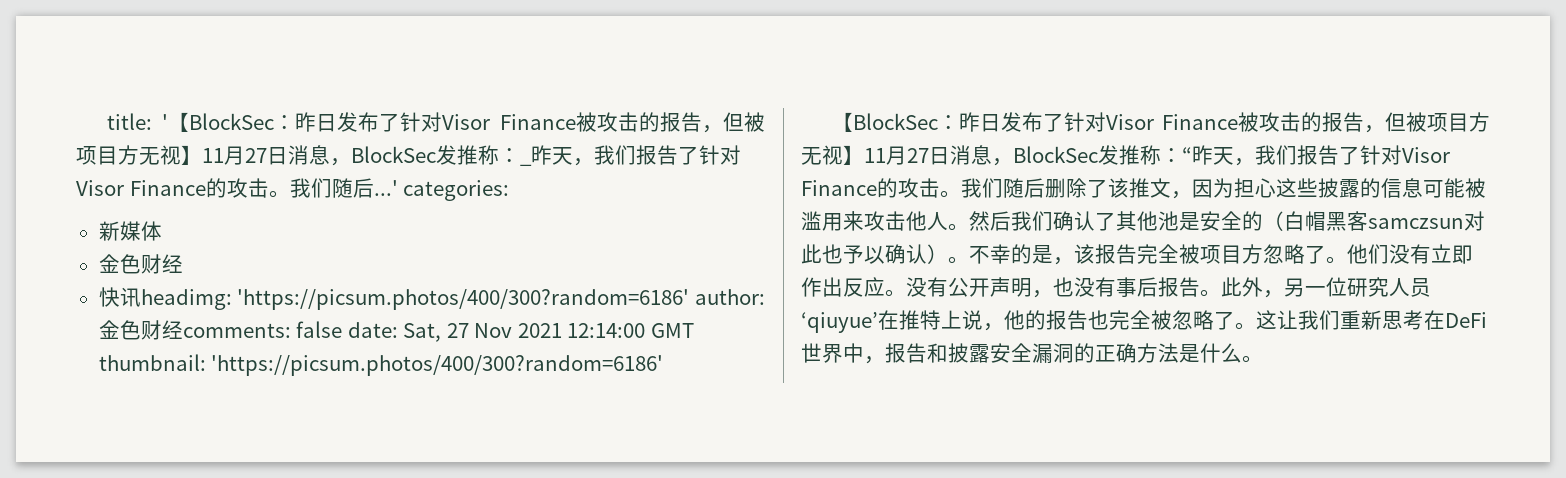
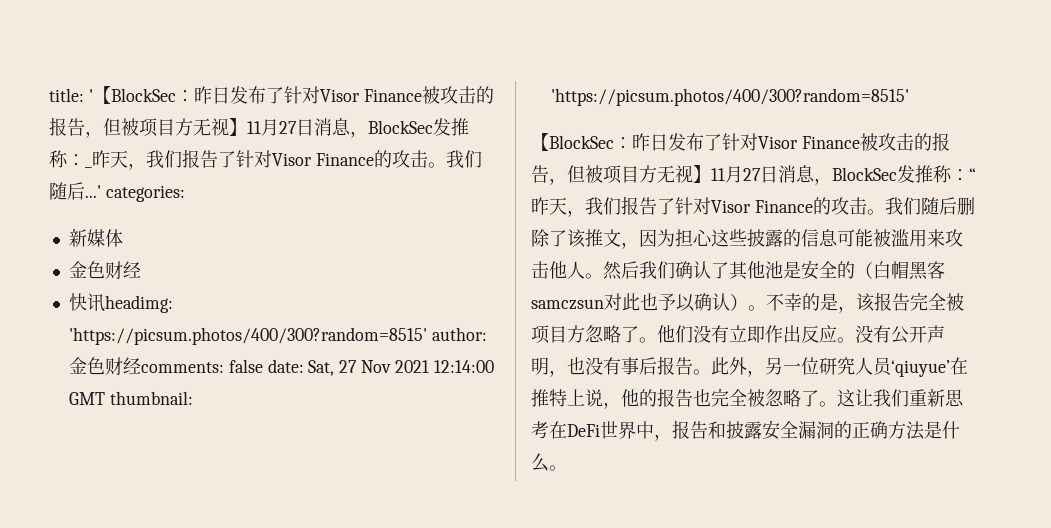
- 快讯headimg: 'https://picsum.photos/400/300?random=6186' author:金色财经comments: false date: Sat, 27 Nov 2021 12:14:00 GMT thumbnail: 'https://picsum.photos/400/300?random=6186'
+ 快讯headimg: 'https://picsum.photos/400/300?random=8515' author:金色财经comments: false date: Sat, 27 Nov 2021 12:14:00 GMT thumbnail: 'https://picsum.photos/400/300?random=8515'

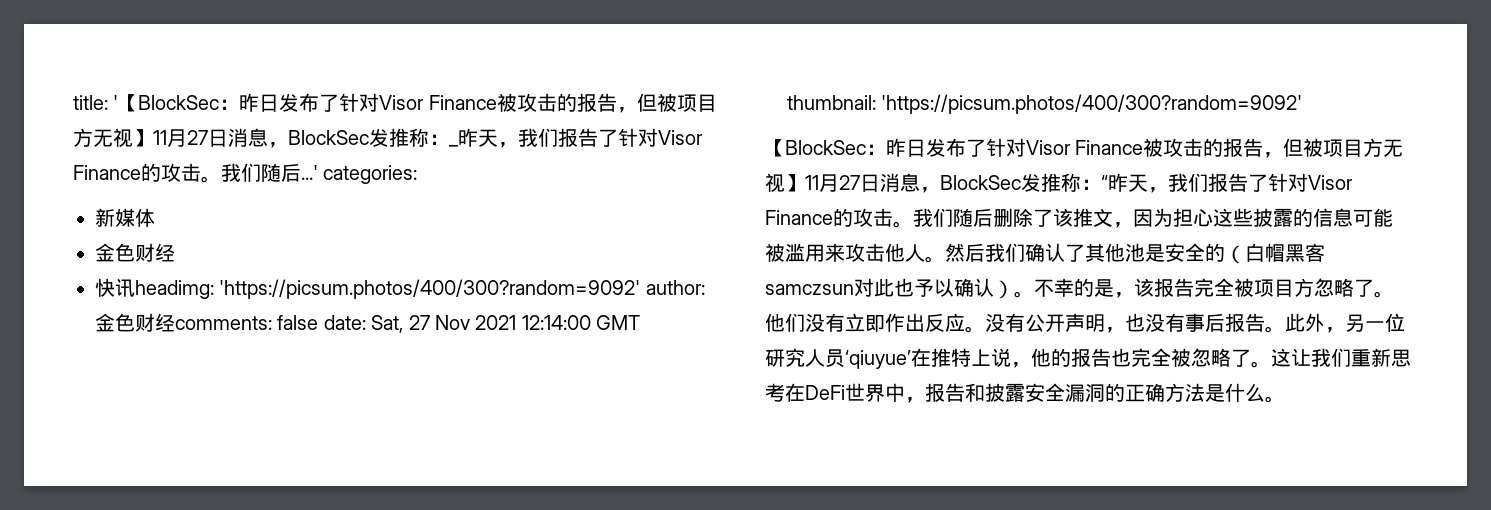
- 快讯headimg: 'https://picsum.photos/400/300?random=8515' author:金色财经comments: false date: Sat, 27 Nov 2021 12:14:00 GMT thumbnail: 'https://picsum.photos/400/300?random=8515'
+ 快讯headimg: 'https://picsum.photos/400/300?random=9092' author:金色财经comments: false date: Sat, 27 Nov 2021 12:14:00 GMT thumbnail: 'https://picsum.photos/400/300?random=9092'

